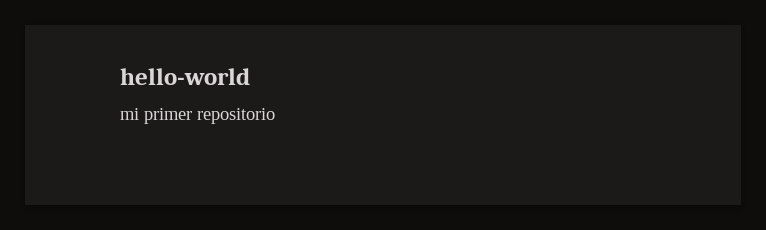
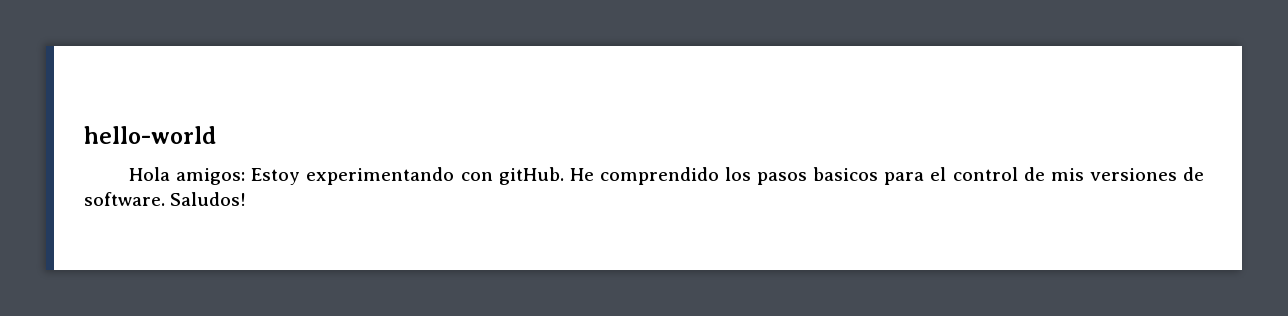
- mi primer repositorio
+ Hola amigos: Estoy experimentando con gitHub. He comprendido los pasos basicos para el control de mis versiones de software. Saludos!

